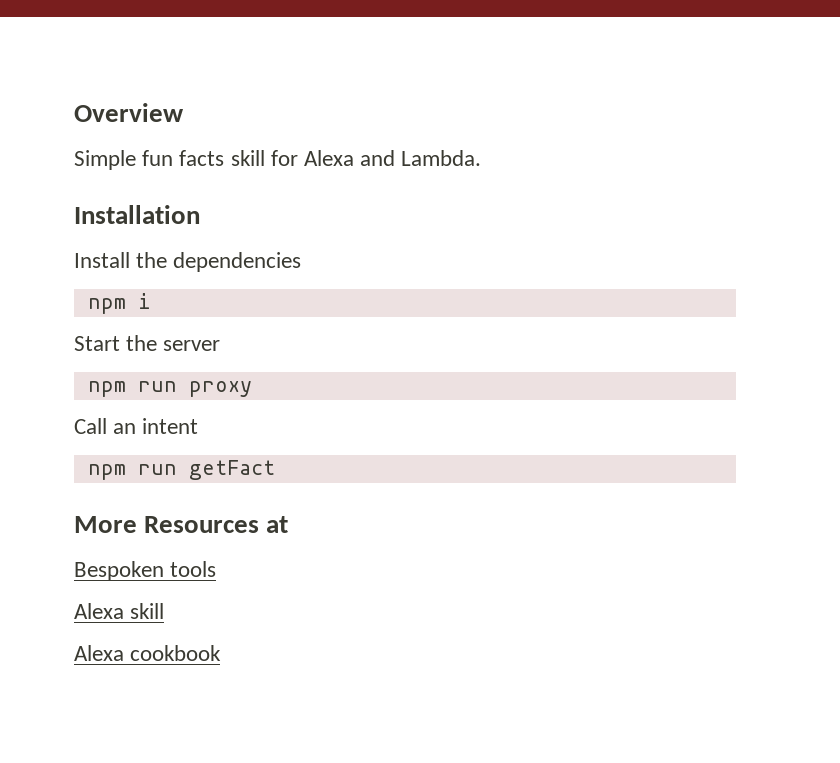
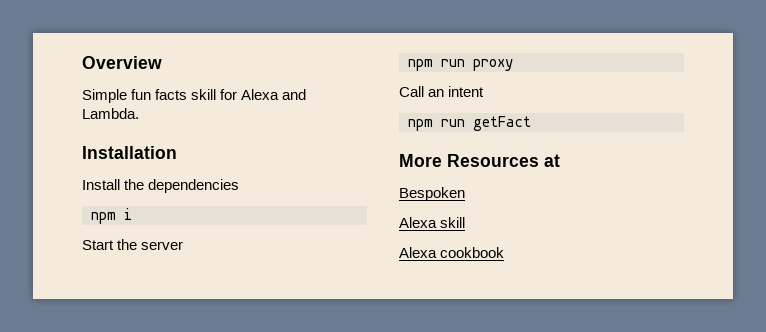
- Bespoken tools
+ Bespoken

